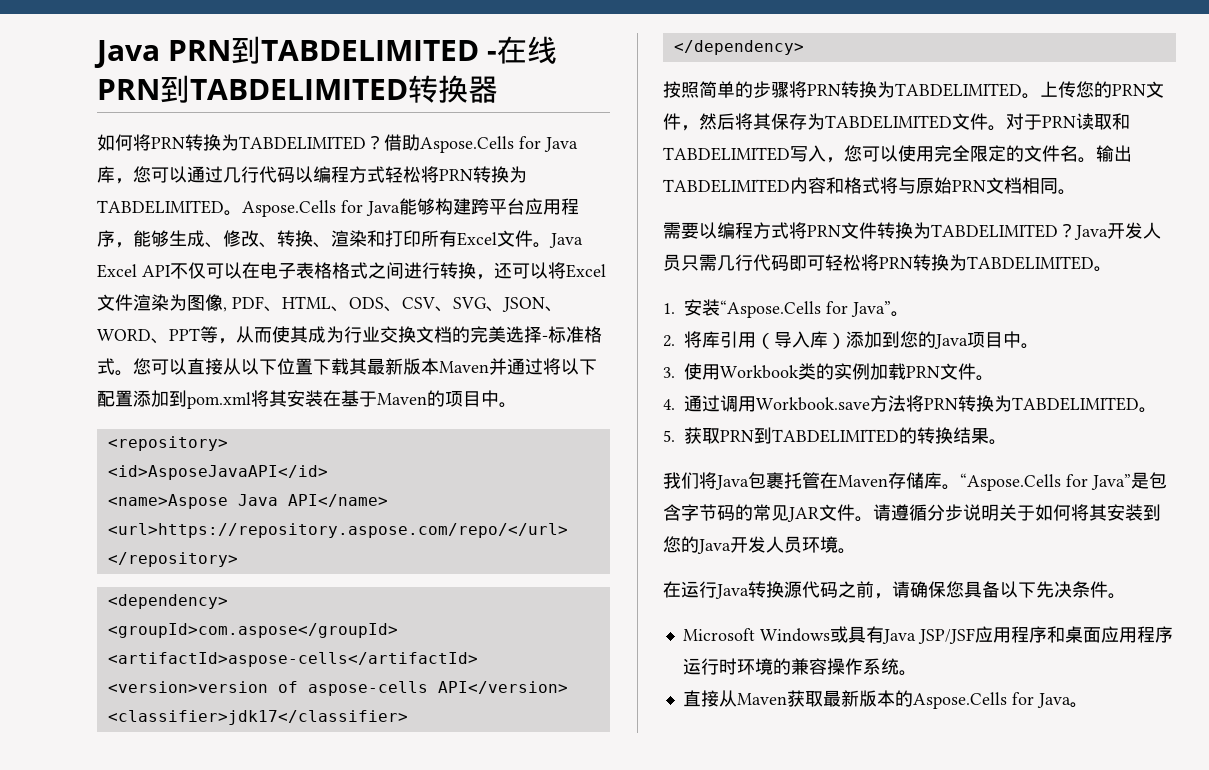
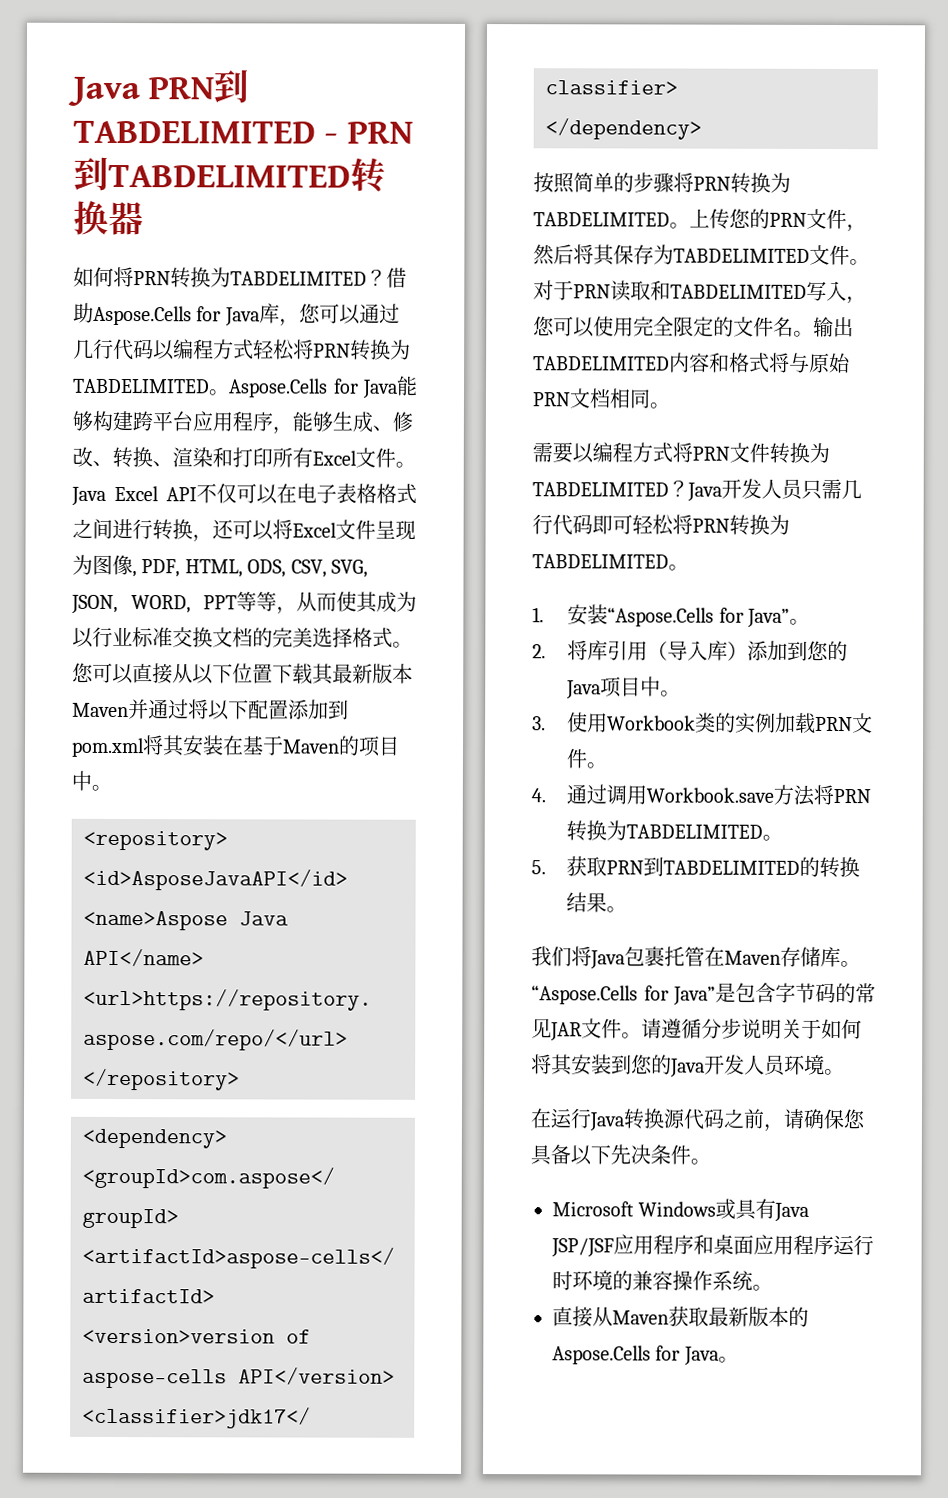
- Java PRN到TABDELIMITED -在线PRN到TABDELIMITED转换器
+ Java PRN到TABDELIMITED - PRN到TABDELIMITED转换器
- Java Excel API不仅可以在电子表格格式之间进行转换，还可以将Excel文件渲染为图像, PDF、HTML、ODS、CSV、SVG、JSON、WORD、PPT等，从而使其成为行业交换文档的完美选择-标准格式。
+ Java Excel API不仅可以在电子表格格式之间进行转换，还可以将Excel文件呈现为图像, PDF, HTML, ODS, CSV, SVG, JSON, WORD, PPT等等，从而使其成为以行业标准交换文档的完美选择格式。

